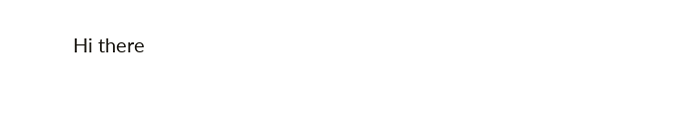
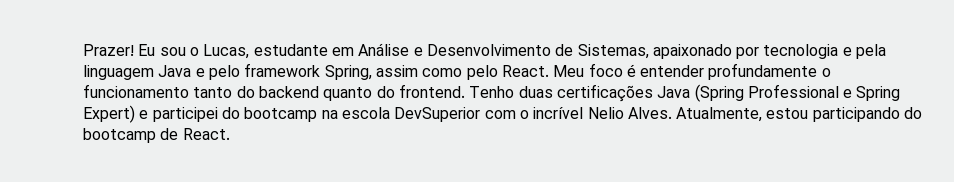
- Hi there
+ Prazer! Eu sou o Lucas, estudante em Análise e Desenvolvimento de Sistemas, apaixonado por tecnologia e pela linguagem Java e pelo framework Spring, assim como pelo React. Meu foco é entender profundamente o funcionamento tanto do backend quanto do frontend. Tenho duas certificações Java (Spring Professional e Spring Expert) e participei do bootcamp na escola DevSuperior com o incrível Nelio Alves. Atualmente, estou participando do bootcamp de React.

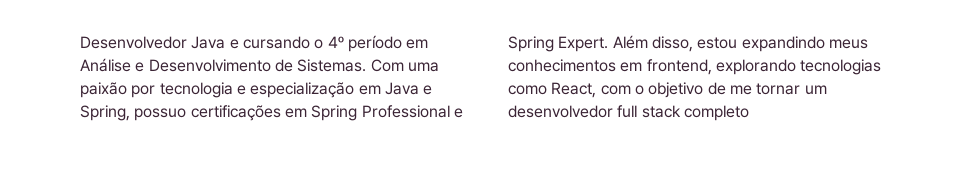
- Prazer! Eu sou o Lucas, estudante em Análise e Desenvolvimento de Sistemas, apaixonado por tecnologia e pela linguagem Java e pelo framework Spring, assim como pelo React. Meu foco é entender profundamente o funcionamento tanto do backend quanto do frontend. Tenho duas certificações Java (Spring Professional e Spring Expert) e participei do bootcamp na escola DevSuperior com o incrível Nelio Alves. Atualmente, estou participando do bootcamp de React.
+ Desenvolvedor Java e cursando o 4º período em Análise e Desenvolvimento de Sistemas. Com uma paixão por tecnologia e especialização em Java e Spring, possuo certificações em Spring Professional e Spring Expert. Além disso, estou expandindo meus conhecimentos em frontend, explorando tecnologias como React, com o objetivo de me tornar um desenvolvedor full stack completo

